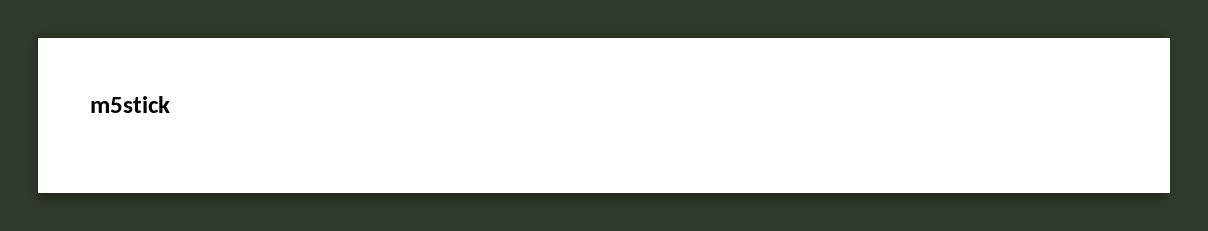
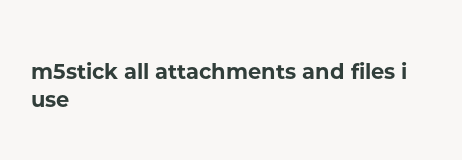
- m5stick
+ m5stick all attachments and files i use

